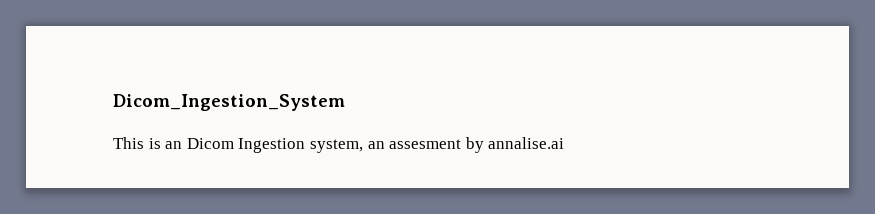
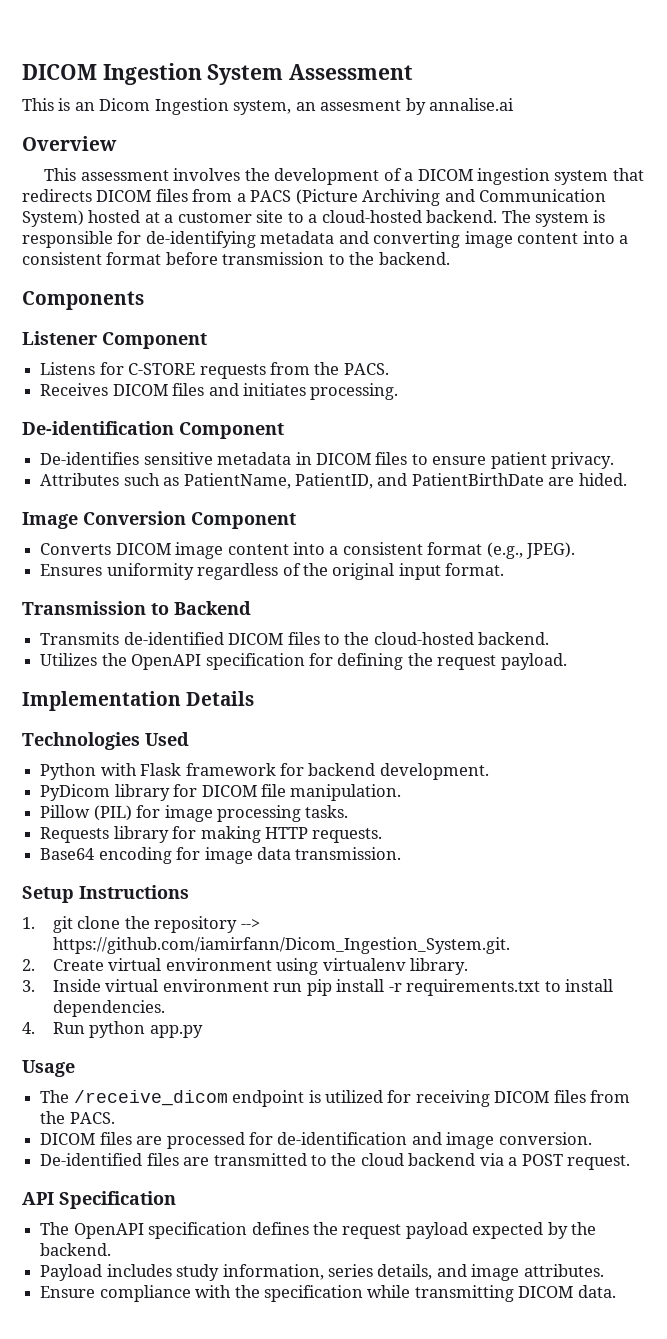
- Dicom_Ingestion_System
+ DICOM Ingestion System Assessment
+ Overview
+ This assessment involves the development of a DICOM ingestion system that redirects DICOM files from a PACS (Picture Archiving and Communication System) hosted at a customer site to a cloud-hosted backend. The system is responsible for de-identifying metadata and converting image content into a consistent format before transmission to the backend.
+ Components
+ Listener Component
+ Listens for C-STORE requests from the PACS.
+ Receives DICOM files and initiates processing.
+ De-identification Component
+ De-identifies sensitive metadata in DICOM files to ensure patient privacy.
+ Attributes such as PatientName, PatientID, and PatientBirthDate are hided.
+ Image Conversion Component
+ Converts DICOM image content into a consistent format (e.g., JPEG).
+ Ensures uniformity regardless of the original input format.
+ Transmission to Backend
+ Transmits de-identified DICOM files to the cloud-hosted backend.
+ Utilizes the OpenAPI specification for defining the request payload.
+ Implementation Details
+ Technologies Used
+ Python with Flask framework for backend development.
+ PyDicom library for DICOM file manipulation.
+ Pillow (PIL) for image processing tasks.
+ Requests library for making HTTP requests.
+ Base64 encoding for image data transmission.
+ Setup Instructions
+ 1. git clone the repository --> https://github.com/iamirfann/Dicom_Ingestion_System.git.
+ 2. Create virtual environment using virtualenv library.
+ 3. Inside virtual environment run pip install -r requirements.txt to install dependencies.
+ 4. Run python app.py
+ Usage
+ The /receive_dicom endpoint is utilized for receiving DICOM files from the PACS.
+ DICOM files are processed for de-identification and image conversion.
+ De-identified files are transmitted to the cloud backend via a POST request.
+ API Specification
+ The OpenAPI specification defines the request payload expected by the backend.
+ Payload includes study information, series details, and image attributes.
+ Ensure compliance with the specification while transmitting DICOM data.

